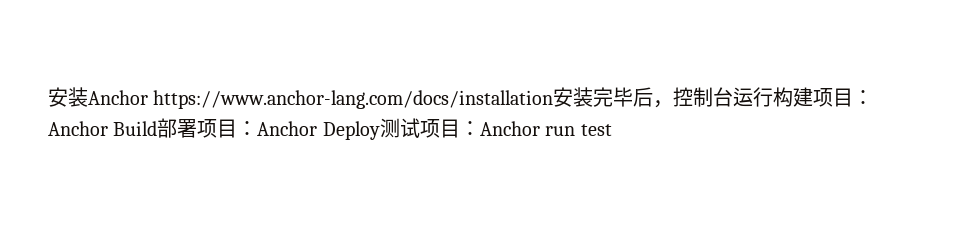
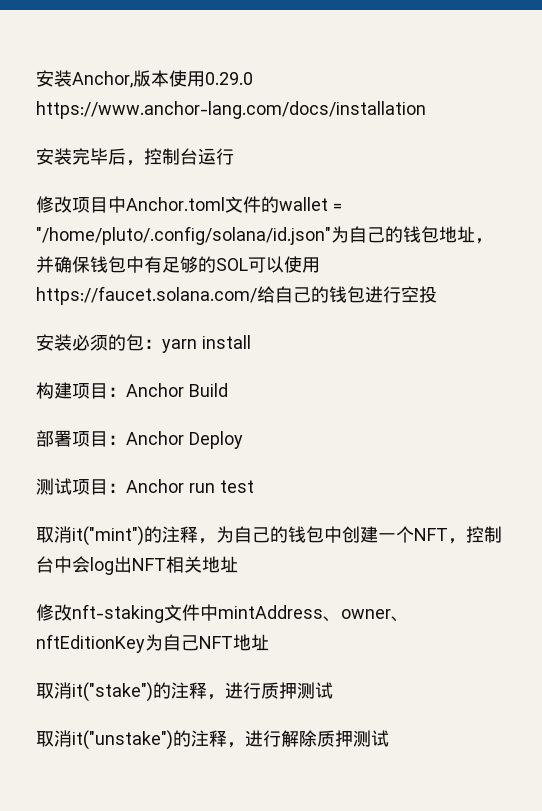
- 安装Anchor https://www.anchor-lang.com/docs/installation安装完毕后，控制台运行构建项目：Anchor Build部署项目：Anchor Deploy测试项目：Anchor run test
+ 安装Anchor,版本使用0.29.0 https://www.anchor-lang.com/docs/installation
+ 安装完毕后，控制台运行
+ 修改项目中Anchor.toml文件的wallet = "/home/pluto/.config/solana/id.json"为自己的钱包地址，并确保钱包中有足够的SOL可以使用https://faucet.solana.com/给自己的钱包进行空投
+ 安装必须的包：yarn install
+ 构建项目：Anchor Build
+ 部署项目：Anchor Deploy
+ 测试项目：Anchor run test
+ 取消it("mint")的注释，为自己的钱包中创建一个NFT，控制台中会log出NFT相关地址
+ 修改nft-staking文件中mintAddress、owner、nftEditionKey为自己NFT地址
+ 取消it("stake")的注释，进行质押测试
+ 取消it("unstake")的注释，进行解除质押测试

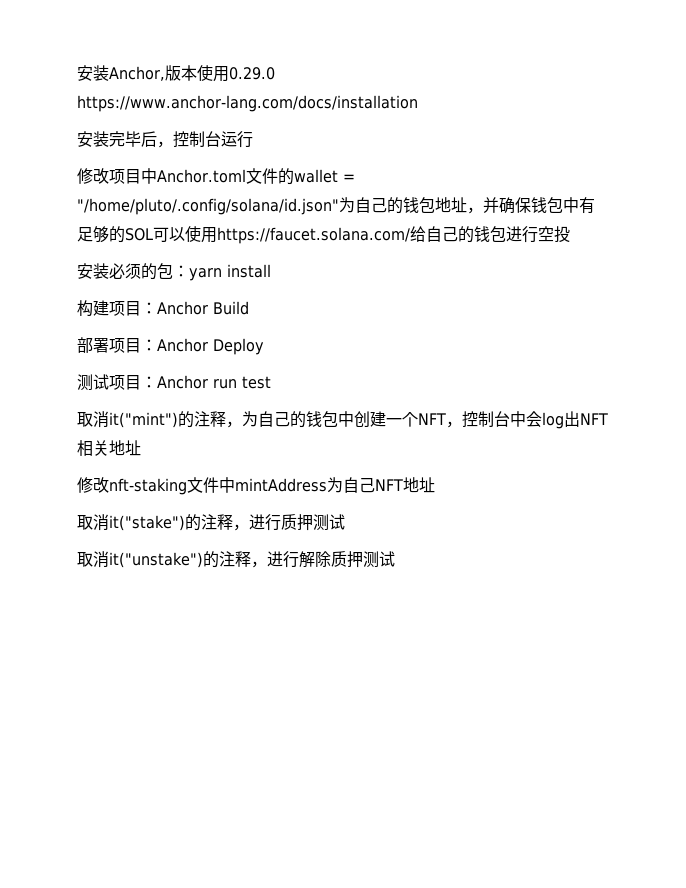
- 修改nft-staking文件中mintAddress、owner、nftEditionKey为自己NFT地址
+ 修改nft-staking文件中mintAddress为自己NFT地址

